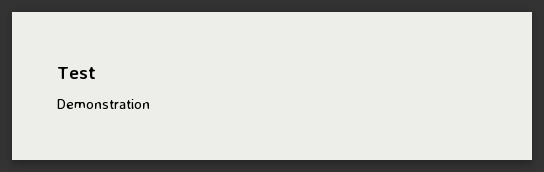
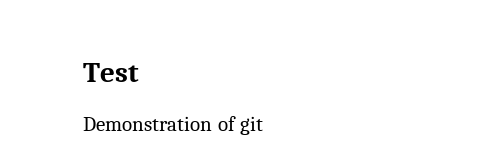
- Demonstration
+ Demonstration of git

